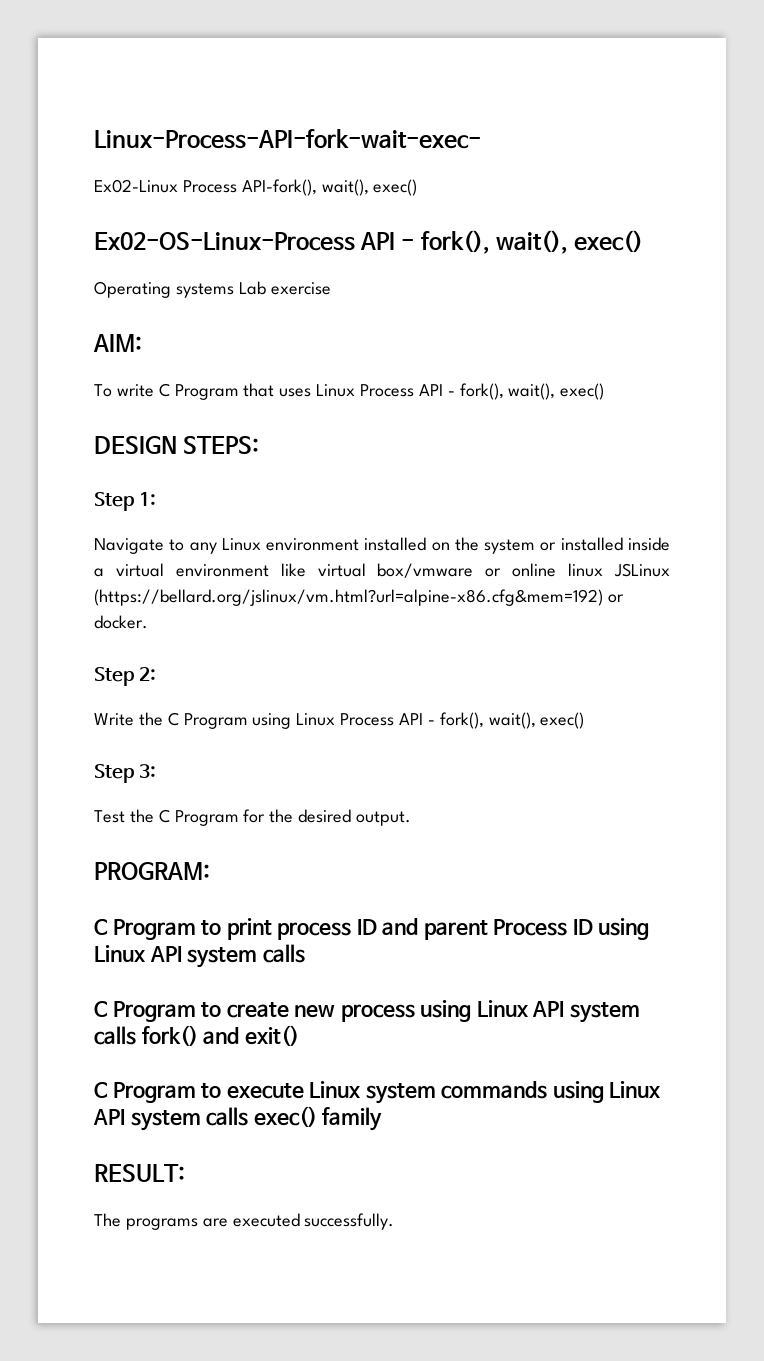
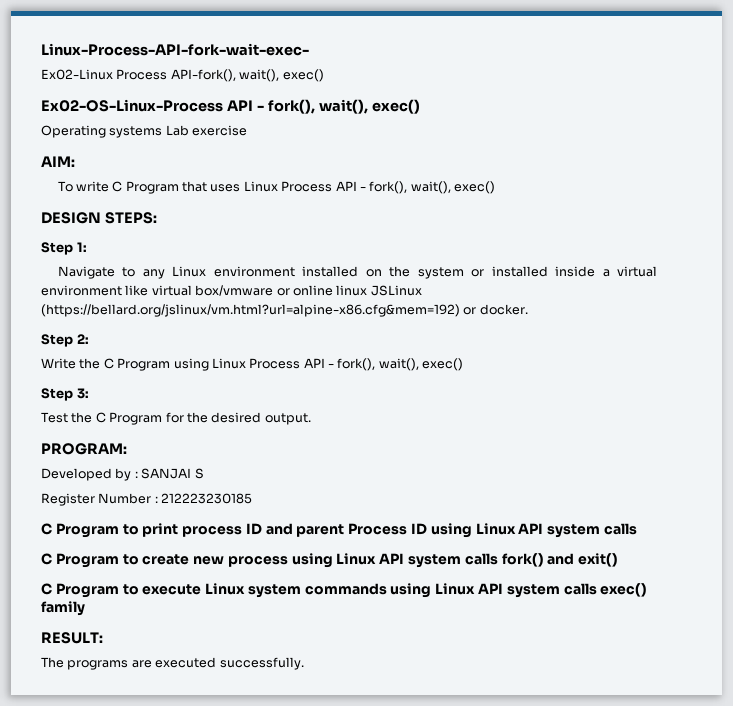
+ Developed by : SANJAI S
+ Register Number : 212223230185

